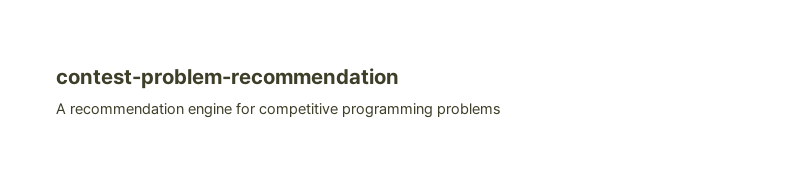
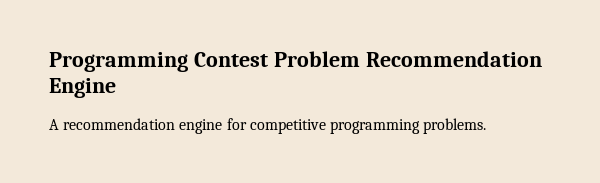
- contest-problem-recommendation
+ Programming Contest Problem Recommendation Engine
- A recommendation engine for competitive programming problems
+ A recommendation engine for competitive programming problems.

